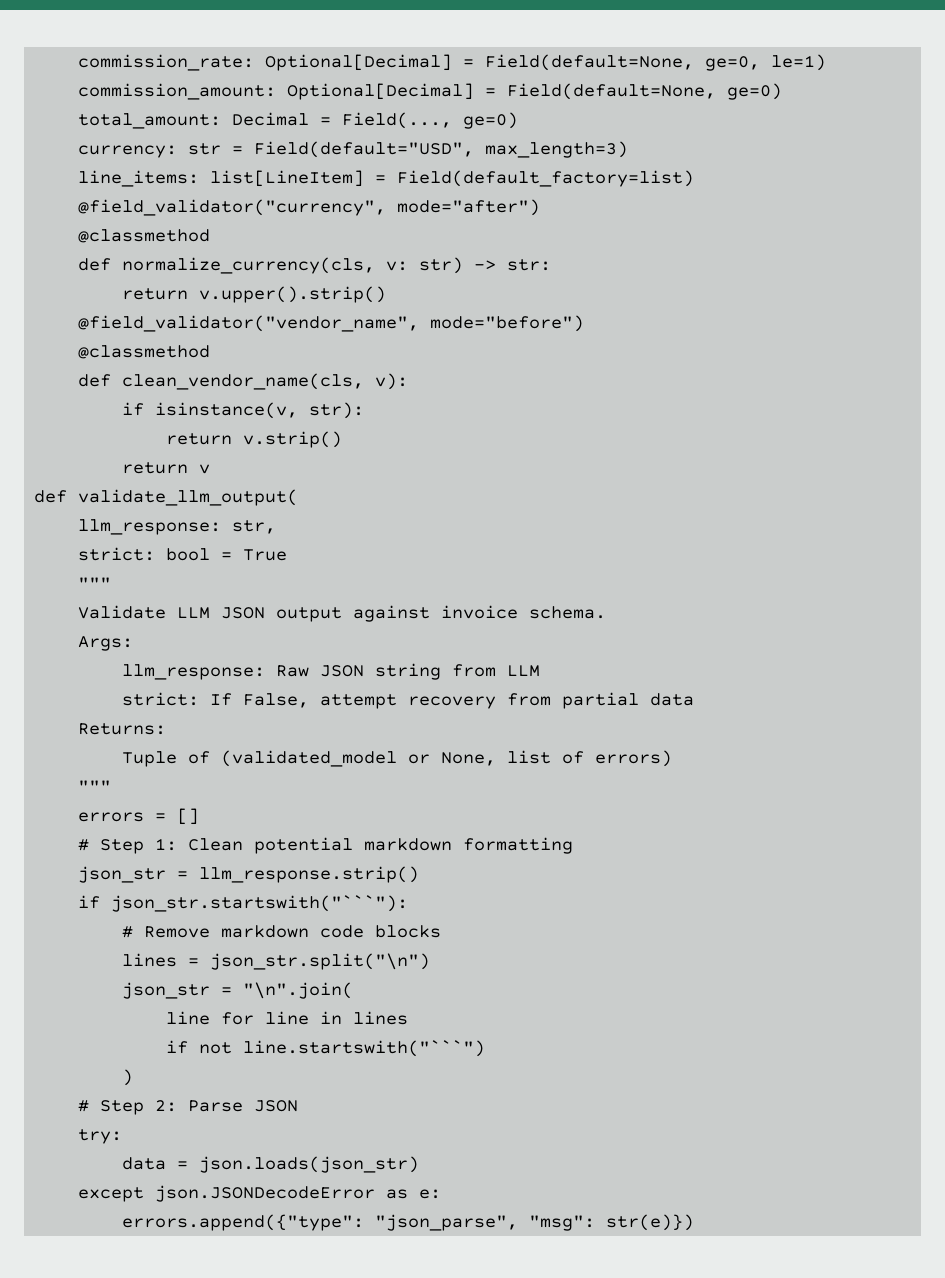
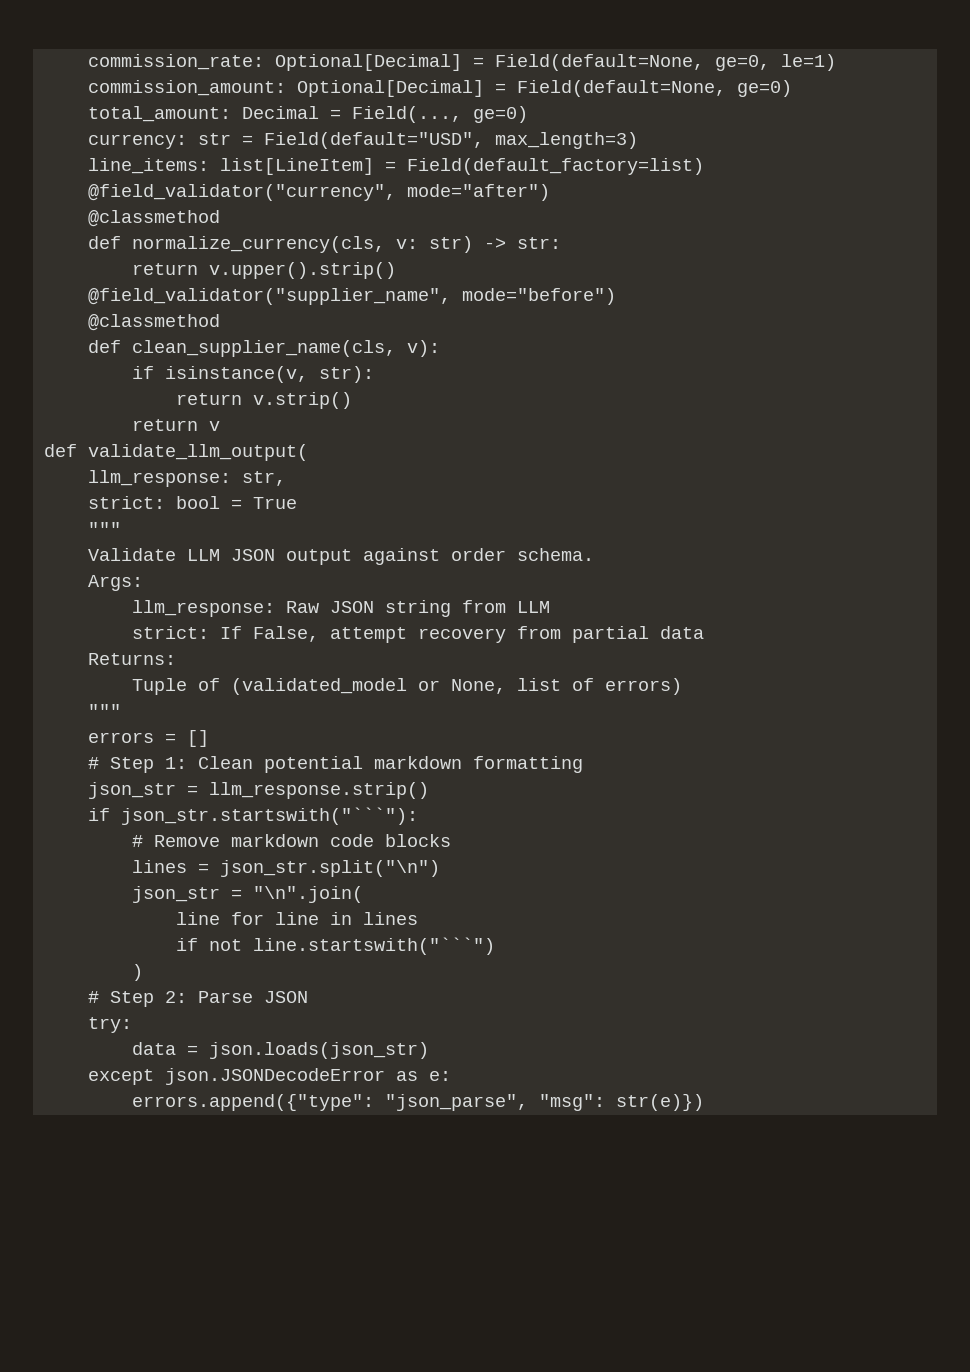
- @field_validator("vendor_name", mode="before")
+ @field_validator("supplier_name", mode="before")
- def clean_vendor_name(cls, v):
+ def clean_supplier_name(cls, v):
- Validate LLM JSON output against invoice schema.
+ Validate LLM JSON output against order schema.

